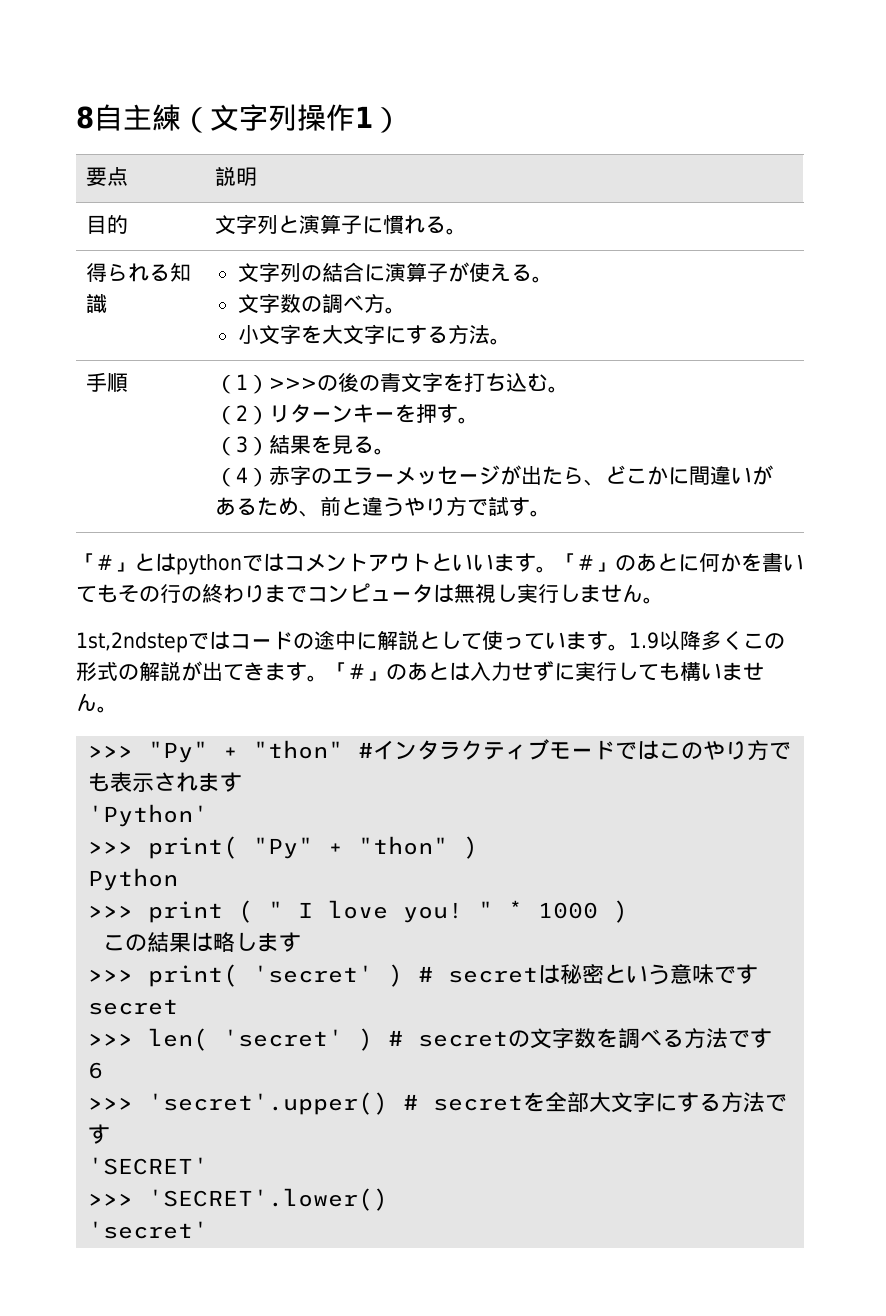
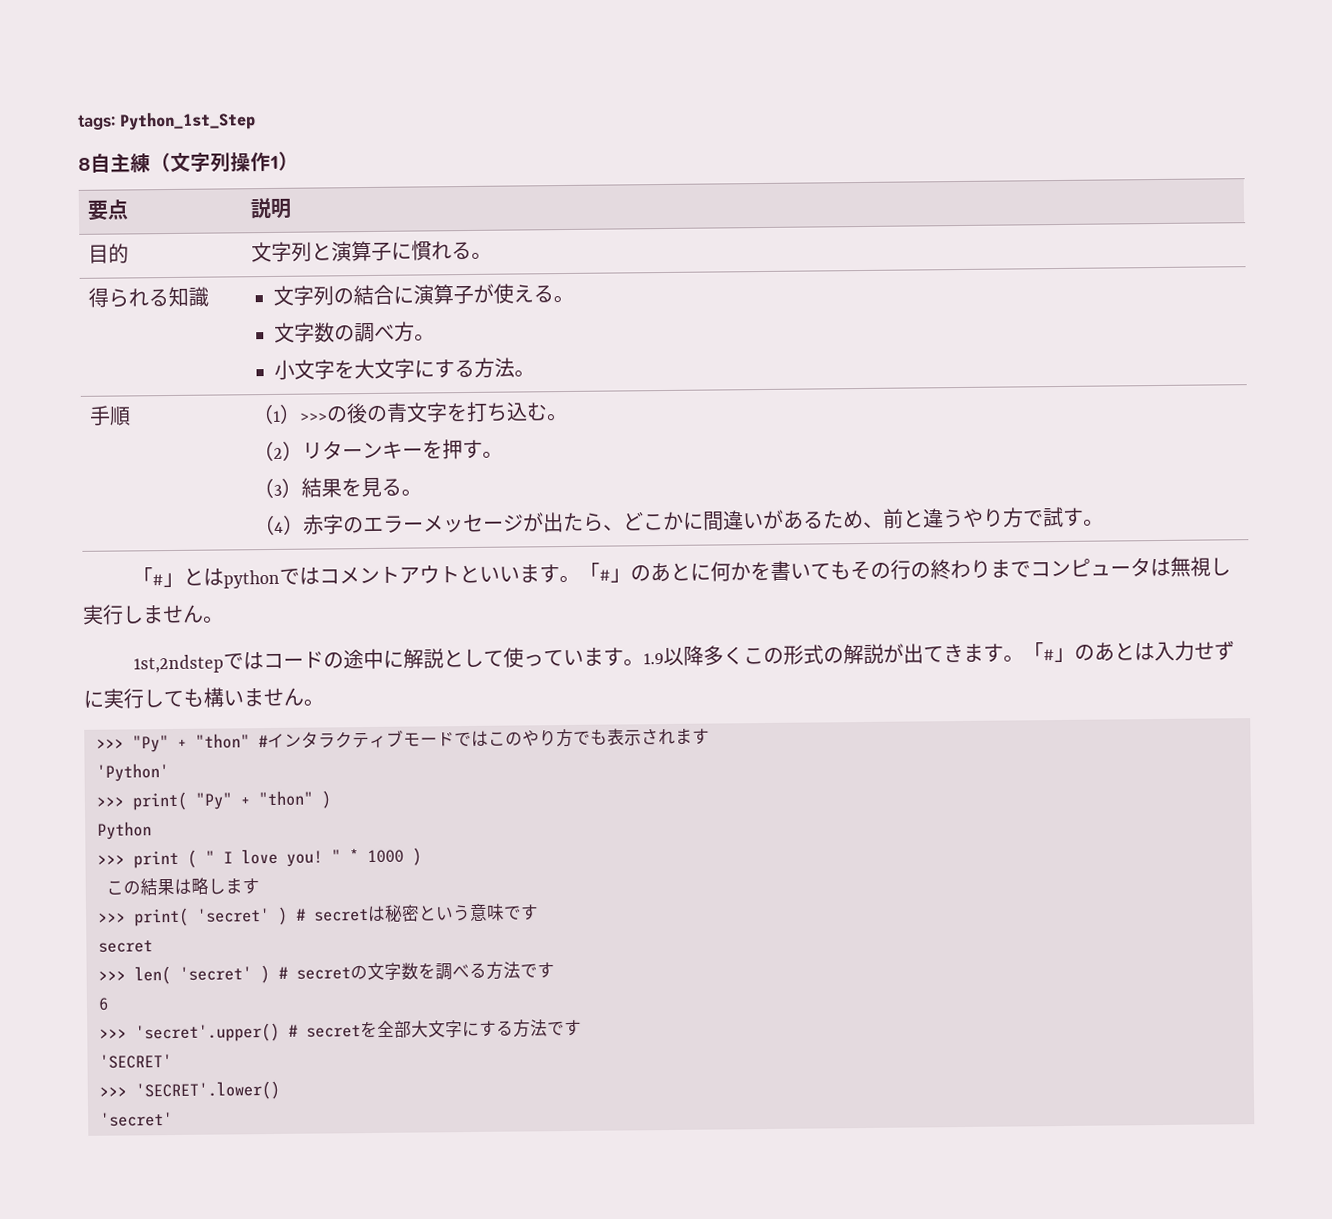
+ tags: Python_1st_Step

